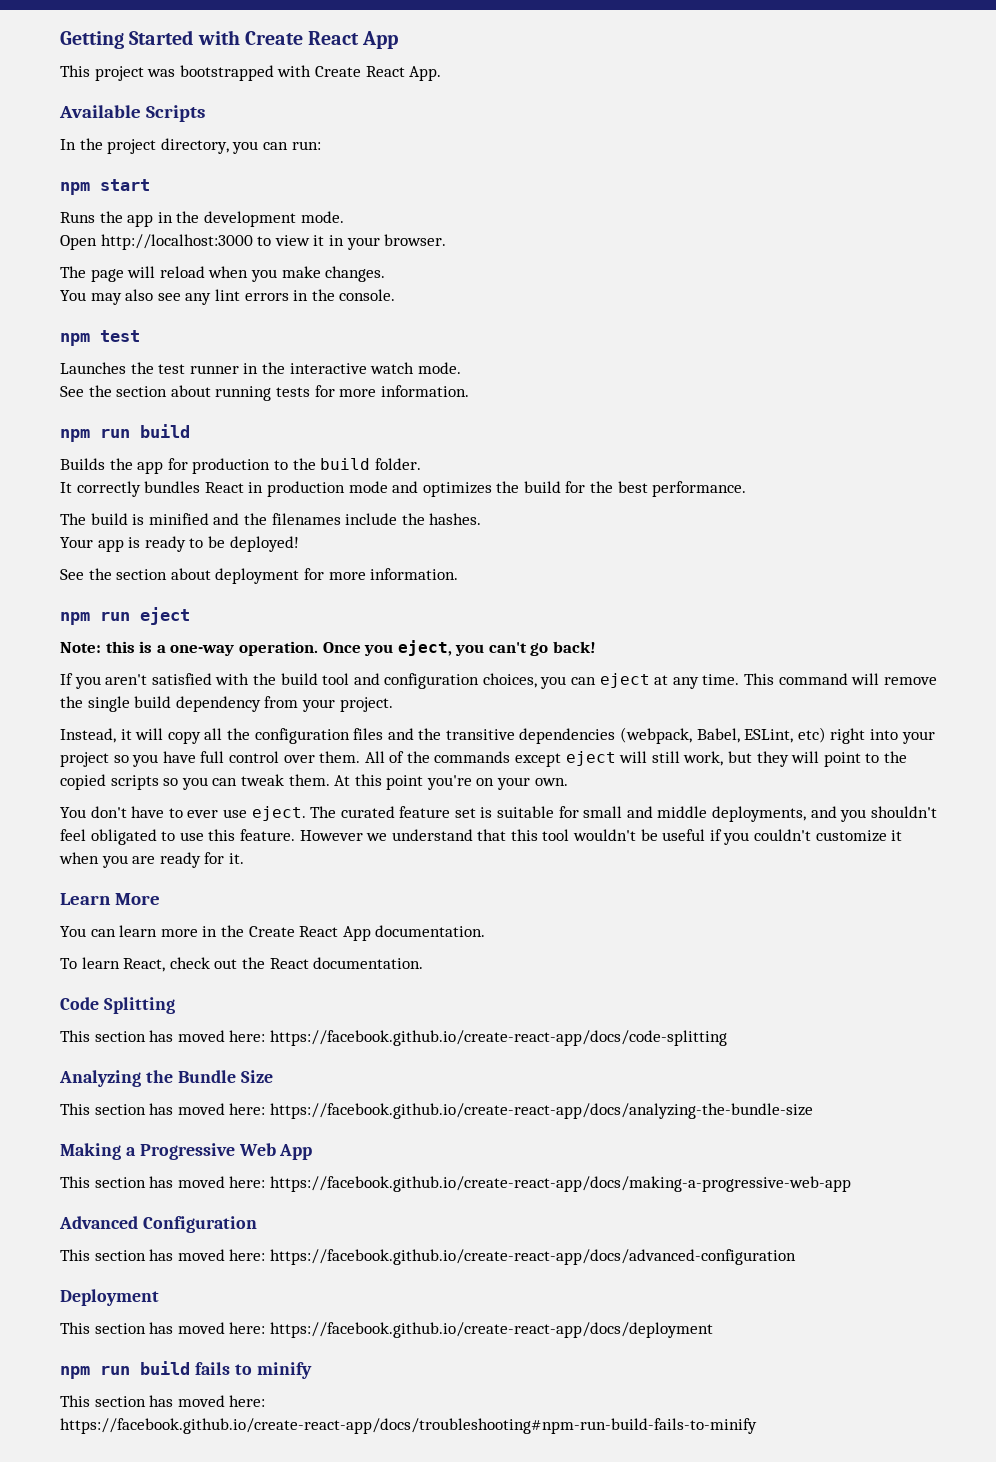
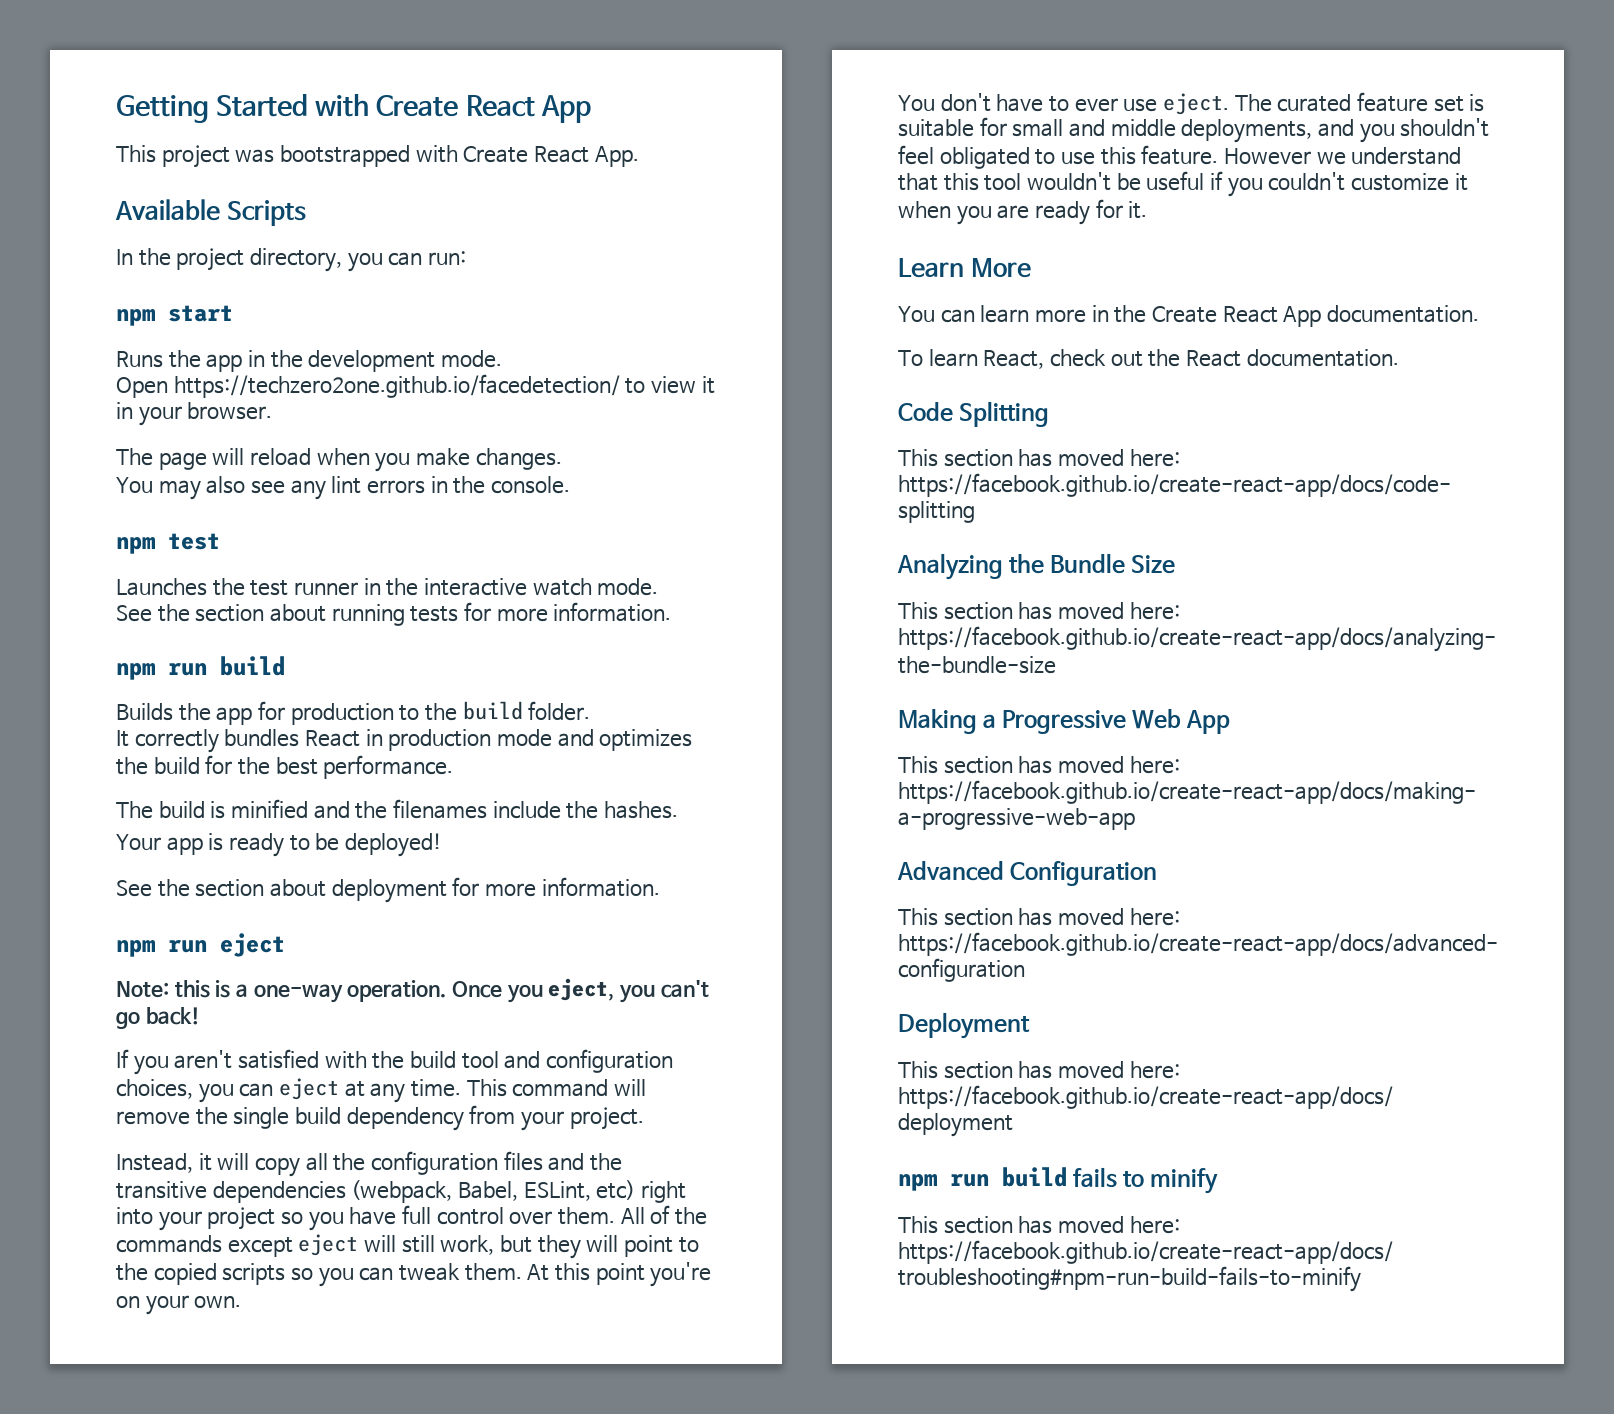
- Open http://localhost:3000 to view it in your browser.
+ Open https://techzero2one.github.io/facedetection/ to view it in your browser.

